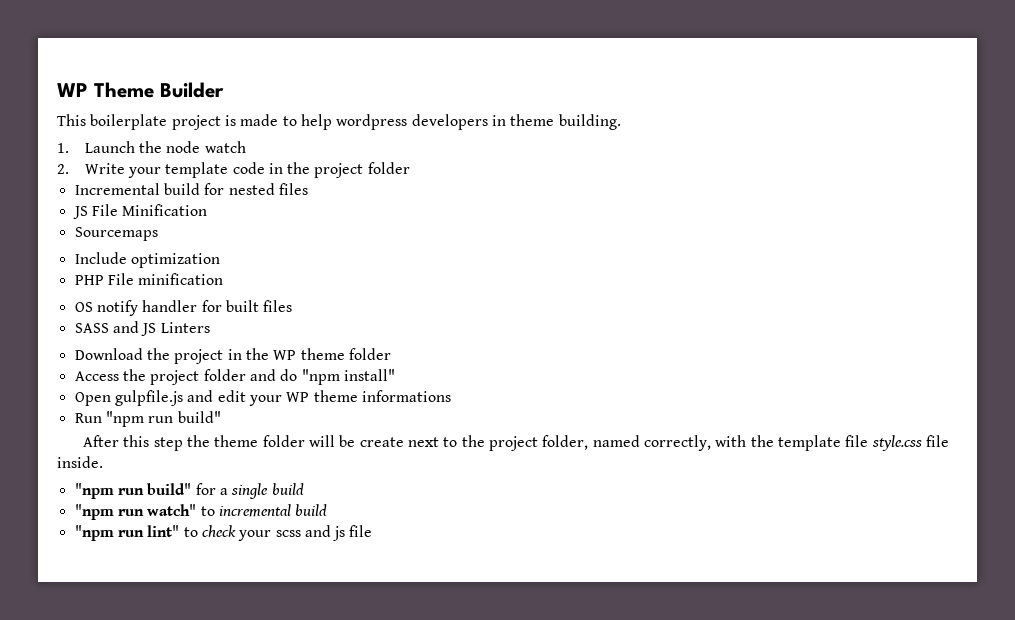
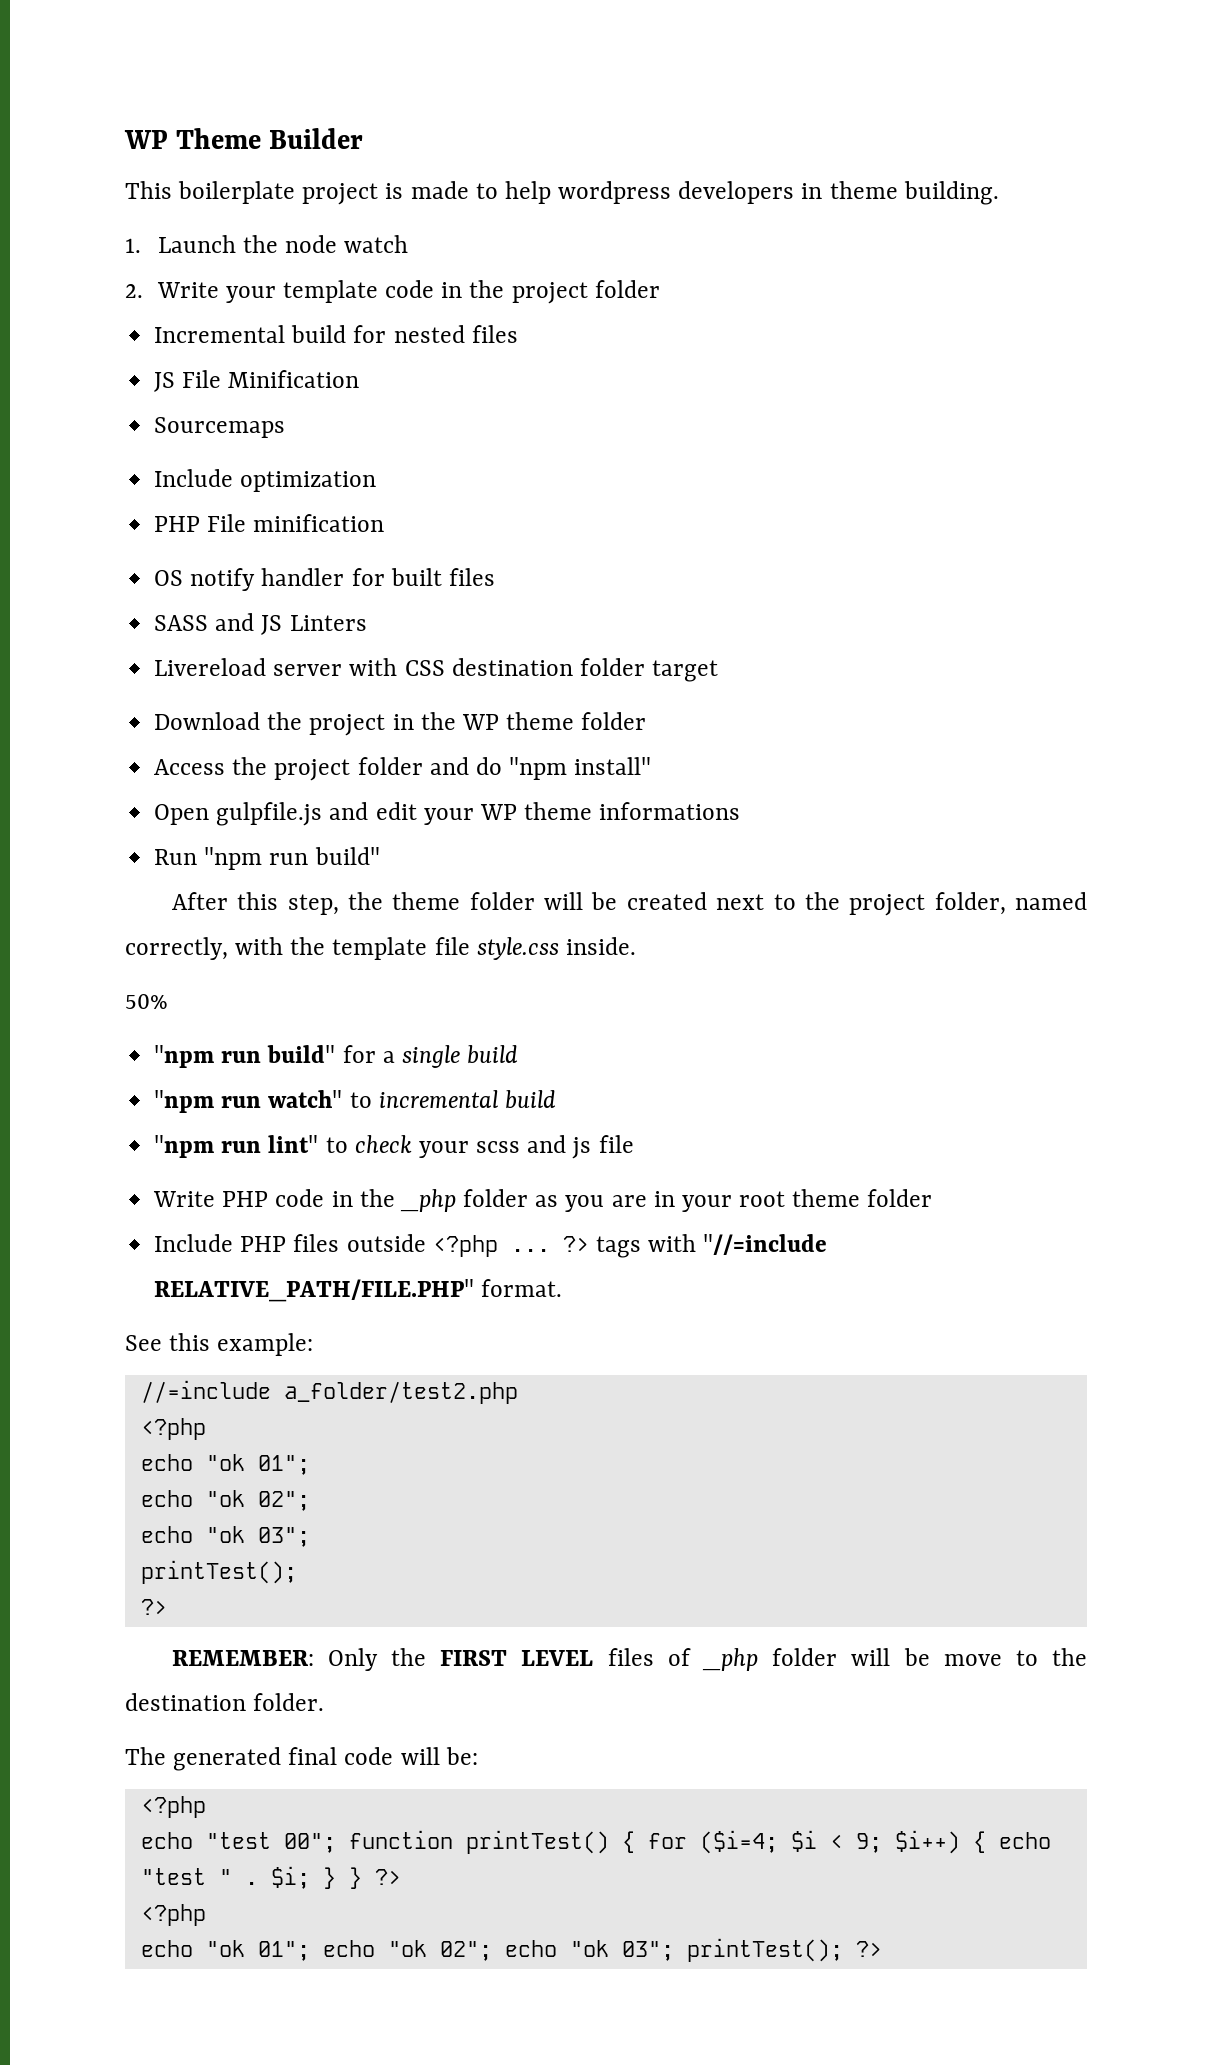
+ Livereload server with CSS destination folder target
- After this step the theme folder will be create next to the project folder, named correctly, with the template file style.css file inside.
+ After this step, the theme folder will be created next to the project folder, named correctly, with the template file style.css inside.
+ 50%
+ Write PHP code in the _php folder as you are in your root theme folder
+ Include PHP files outside <?php ... ?> tags with "//=include RELATIVE_PATH/FILE.PHP" format.
+ See this example:
+ //=include a_folder/test2.php
+ <?php
+ echo "ok 01";
+ echo "ok 02";
+ echo "ok 03";
+ printTest();
+ ?>
+ REMEMBER: Only the FIRST LEVEL files of _php folder will be move to the destination folder.
+ The generated final code will be:
+ <?php
+ echo "test 00"; function printTest() { for ($i=4; $i < 9; $i++) { echo "test " . $i; } } ?>
+ <?php
+ echo "ok 01"; echo "ok 02"; echo "ok 03"; printTest(); ?>

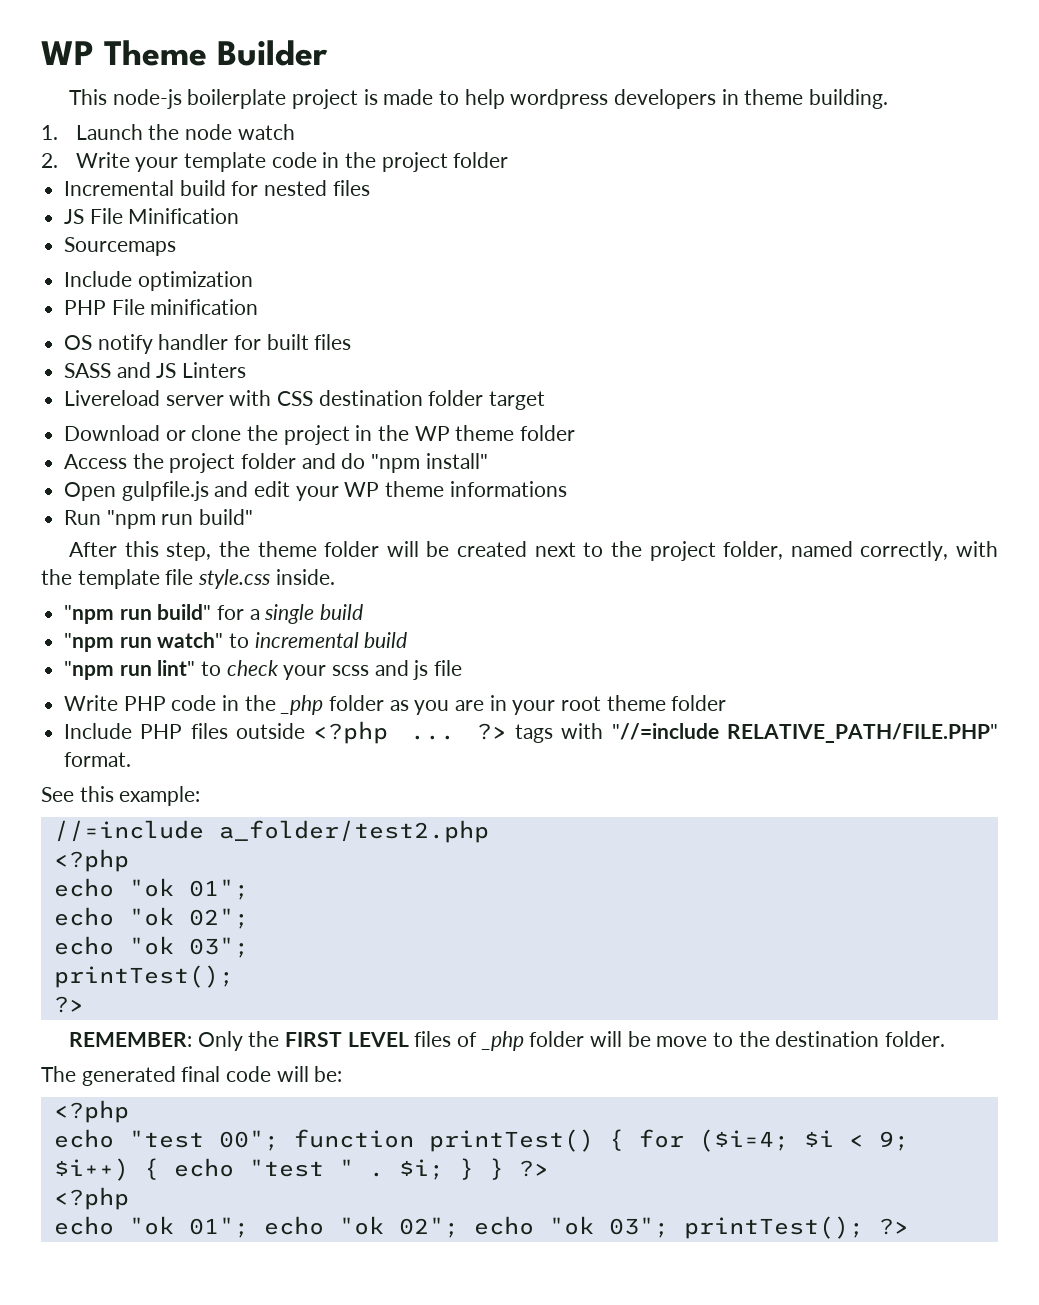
- This boilerplate project is made to help wordpress developers in theme building.
+ This node-js boilerplate project is made to help wordpress developers in theme building.
- Download the project in the WP theme folder
+ Download or clone the project in the WP theme folder
- 50%

